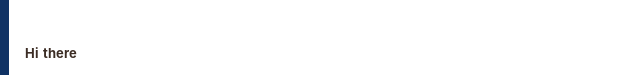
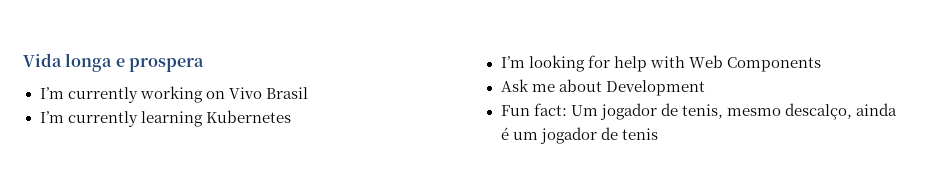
- Hi there
+ Vida longa e prospera
+ I’m currently working on Vivo Brasil
+ I’m currently learning Kubernetes
+ I’m looking for help with Web Components
+ Ask me about Development
+ Fun fact: Um jogador de tenis, mesmo descalço, ainda é um jogador de tenis

